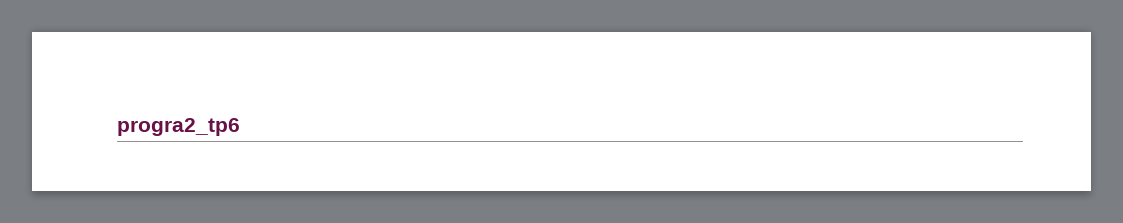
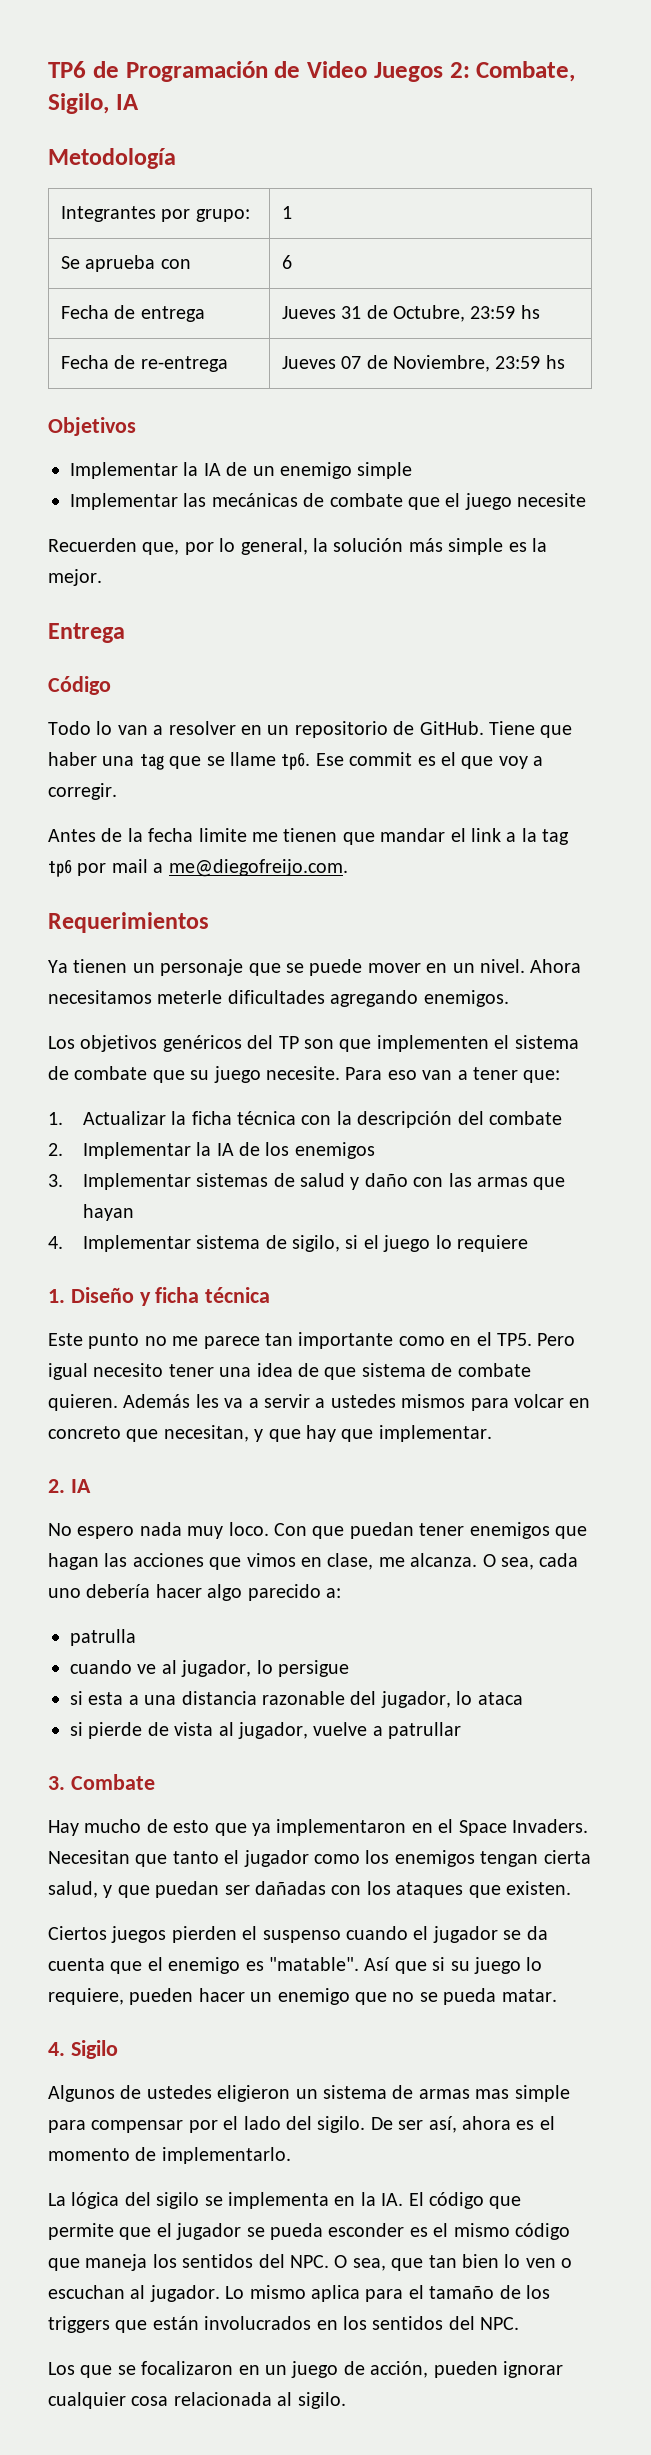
- progra2_tp6
+ TP6 de Programación de Video Juegos 2: Combate, Sigilo, IA
+ Metodología
+ Integrantes por grupo: | 1
+ Se aprueba con | 6
+ Fecha de entrega | Jueves 31 de Octubre, 23:59 hs
+ Fecha de re-entrega | Jueves 07 de Noviembre, 23:59 hs
+ Objetivos
+ Implementar la IA de un enemigo simple
+ Implementar las mecánicas de combate que el juego necesite
+ Recuerden que, por lo general, la solución más simple es la mejor.
+ Entrega
+ Código
+ Todo lo van a resolver en un repositorio de GitHub. Tiene que haber una tag que se llame tp6. Ese commit es el que voy a corregir.
+ Antes de la fecha limite me tienen que mandar el link a la tag tp6 por mail a me@diegofreijo.com.
+ Requerimientos
+ Ya tienen un personaje que se puede mover en un nivel. Ahora necesitamos meterle dificultades agregando enemigos.
+ Los objetivos genéricos del TP son que implementen el sistema de combate que su juego necesite. Para eso van a tener que:
+ 1. Actualizar la ficha técnica con la descripción del combate
+ 2. Implementar la IA de los enemigos
+ 3. Implementar sistemas de salud y daño con las armas que hayan
+ 4. Implementar sistema de sigilo, si el juego lo requiere
+ 1. Diseño y ficha técnica
+ Este punto no me parece tan importante como en el TP5. Pero igual necesito tener una idea de que sistema de combate quieren. Además les va a servir a ustedes mismos para volcar en concreto que necesitan, y que hay que implementar.
+ 2. IA
+ No espero nada muy loco. Con que puedan tener enemigos que hagan las acciones que vimos en clase, me alcanza. O sea, cada uno debería hacer algo parecido a:
+ patrulla
+ cuando ve al jugador, lo persigue
+ si esta a una distancia razonable del jugador, lo ataca
+ si pierde de vista al jugador, vuelve a patrullar
+ 3. Combate
+ Hay mucho de esto que ya implementaron en el Space Invaders. Necesitan que tanto el jugador como los enemigos tengan cierta salud, y que puedan ser dañadas con los ataques que existen.
+ Ciertos juegos pierden el suspenso cuando el jugador se da cuenta que el enemigo es "matable". Así que si su juego lo requiere, pueden hacer un enemigo que no se pueda matar.
+ 4. Sigilo
+ Algunos de ustedes eligieron un sistema de armas mas simple para compensar por el lado del sigilo. De ser así, ahora es el momento de implementarlo.
+ La lógica del sigilo se implementa en la IA. El código que permite que el jugador se pueda esconder es el mismo código que maneja los sentidos del NPC. O sea, que tan bien lo ven o escuchan al jugador. Lo mismo aplica para el tamaño de los triggers que están involucrados en los sentidos del NPC.
+ Los que se focalizaron en un juego de acción, pueden ignorar cualquier cosa relacionada al sigilo.

